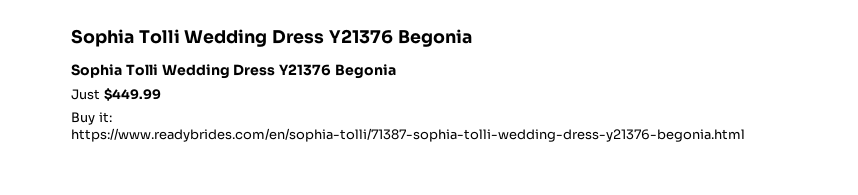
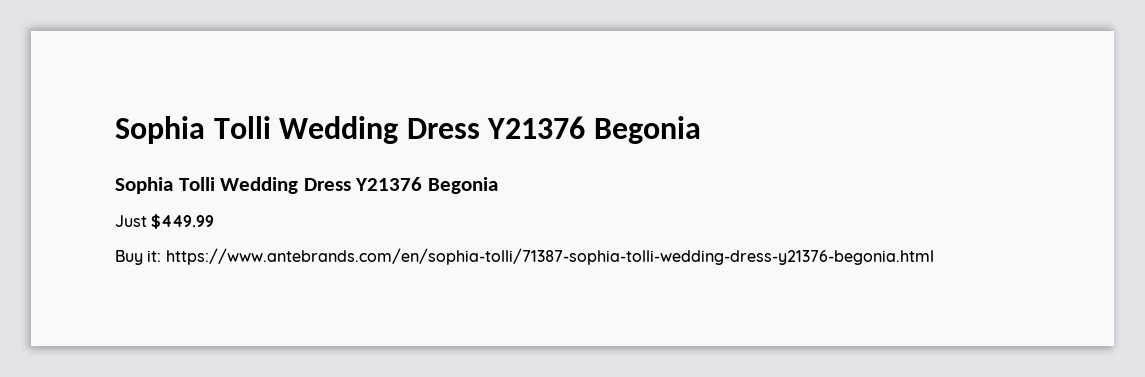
- Buy it: https://www.readybrides.com/en/sophia-tolli/71387-sophia-tolli-wedding-dress-y21376-begonia.html
+ Buy it: https://www.antebrands.com/en/sophia-tolli/71387-sophia-tolli-wedding-dress-y21376-begonia.html

